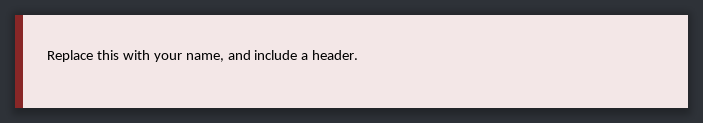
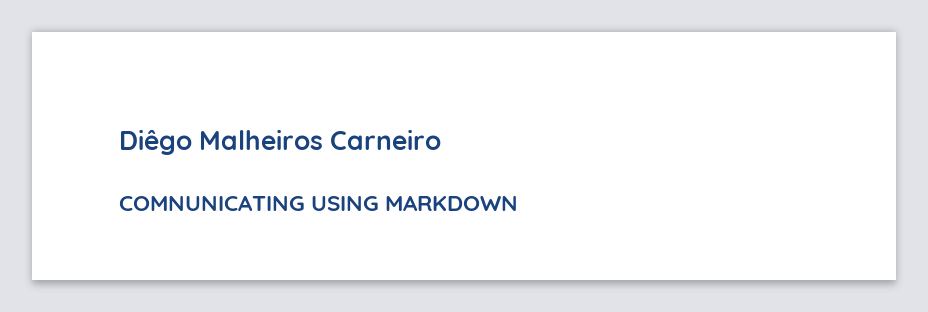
- Replace this with your name, and include a header.
+ Diêgo Malheiros Carneiro
+ COMNUNICATING USING MARKDOWN

